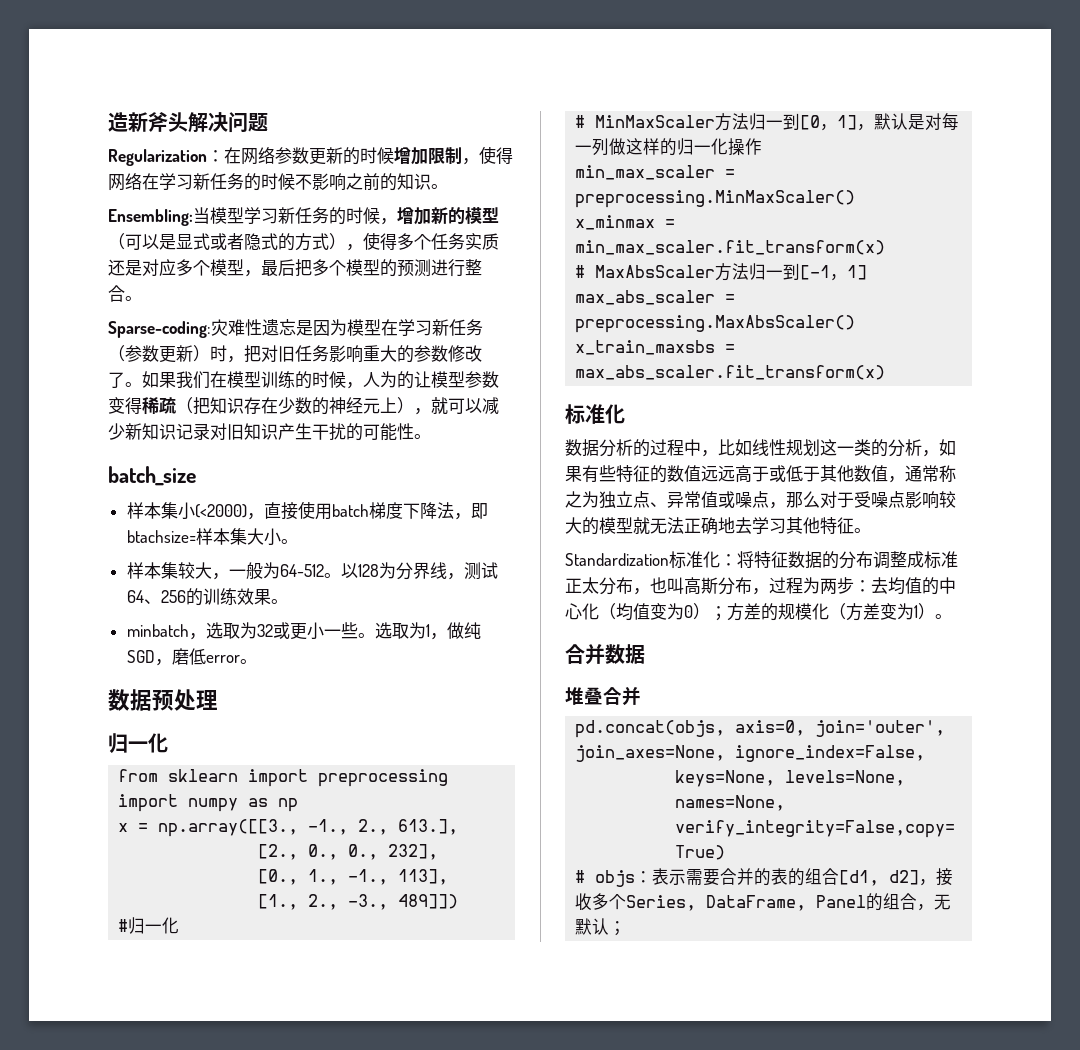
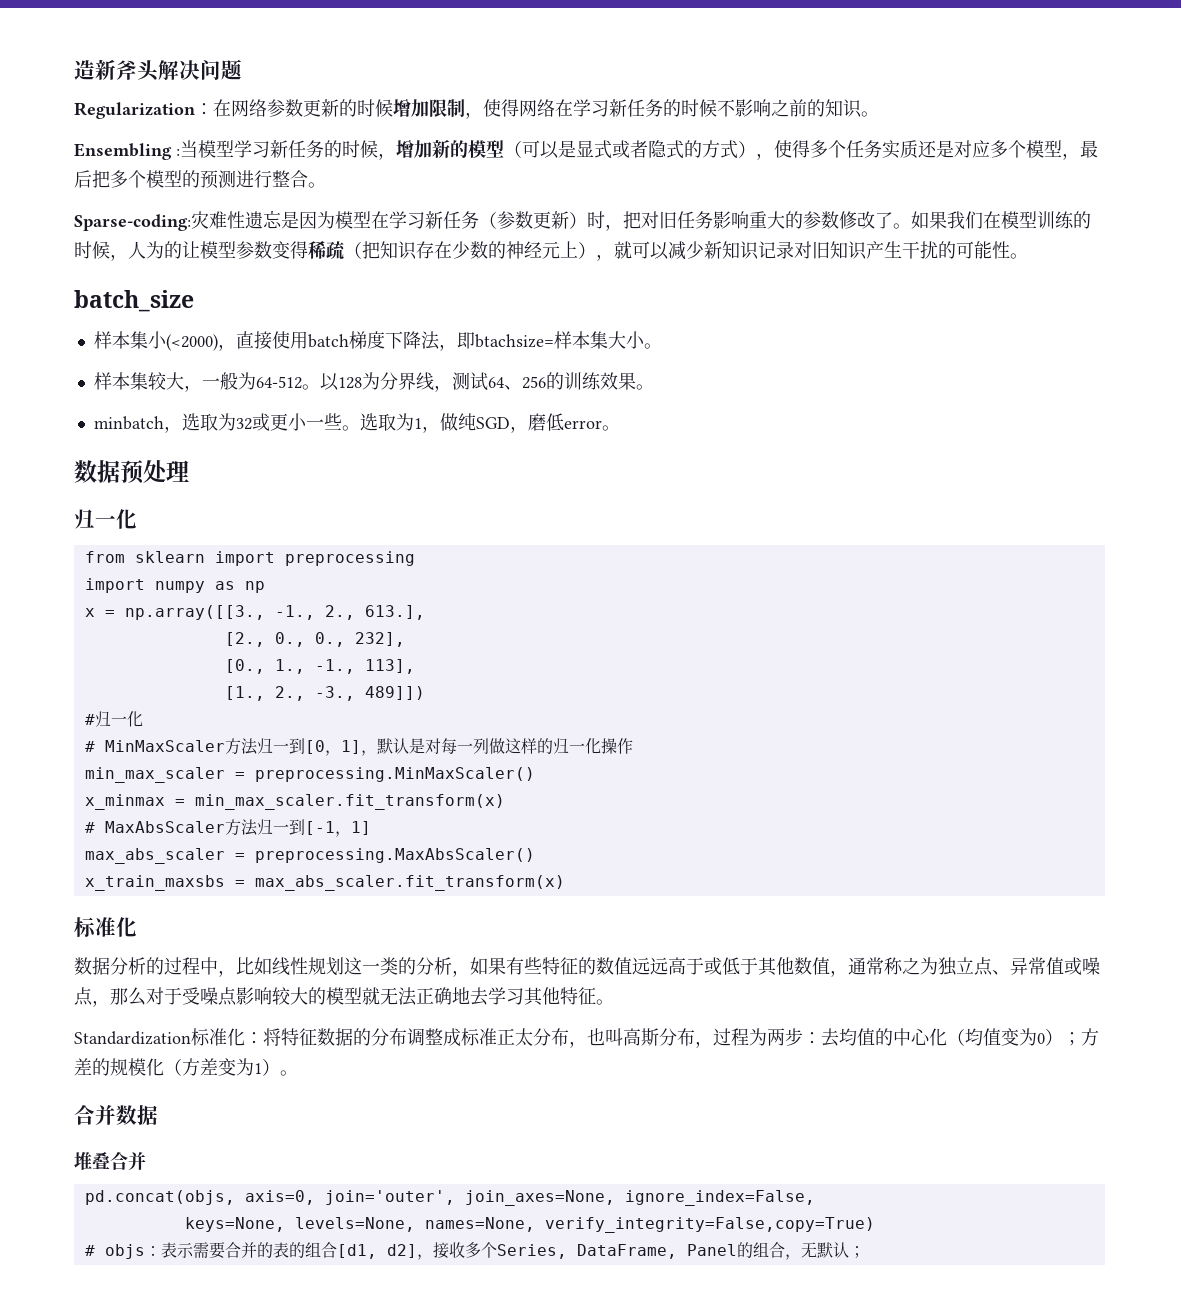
- Ensembling:当模型学习新任务的时候，增加新的模型（可以是显式或者隐式的方式），使得多个任务实质还是对应多个模型，最后把多个模型的预测进行整合。
+ Ensembling :当模型学习新任务的时候，增加新的模型（可以是显式或者隐式的方式），使得多个任务实质还是对应多个模型，最后把多个模型的预测进行整合。

